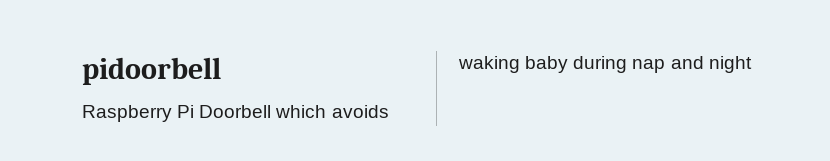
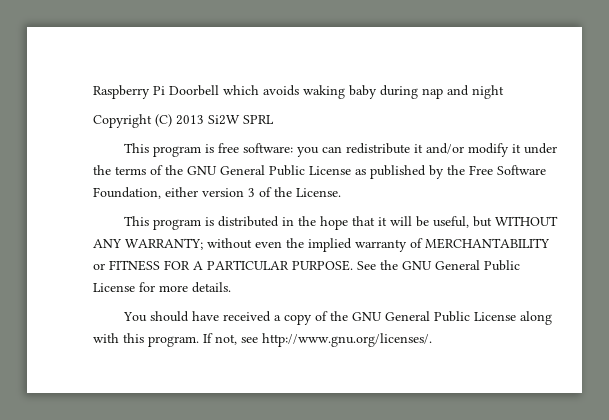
- pidoorbell
+ Copyright (C) 2013 Si2W SPRL
+ This program is free software: you can redistribute it and/or modify it under the terms of the GNU General Public License as published by the Free Software Foundation, either version 3 of the License.
+ This program is distributed in the hope that it will be useful, but WITHOUT ANY WARRANTY; without even the implied warranty of MERCHANTABILITY or FITNESS FOR A PARTICULAR PURPOSE. See the GNU General Public License for more details.
+ You should have received a copy of the GNU General Public License along with this program. If not, see http://www.gnu.org/licenses/.

